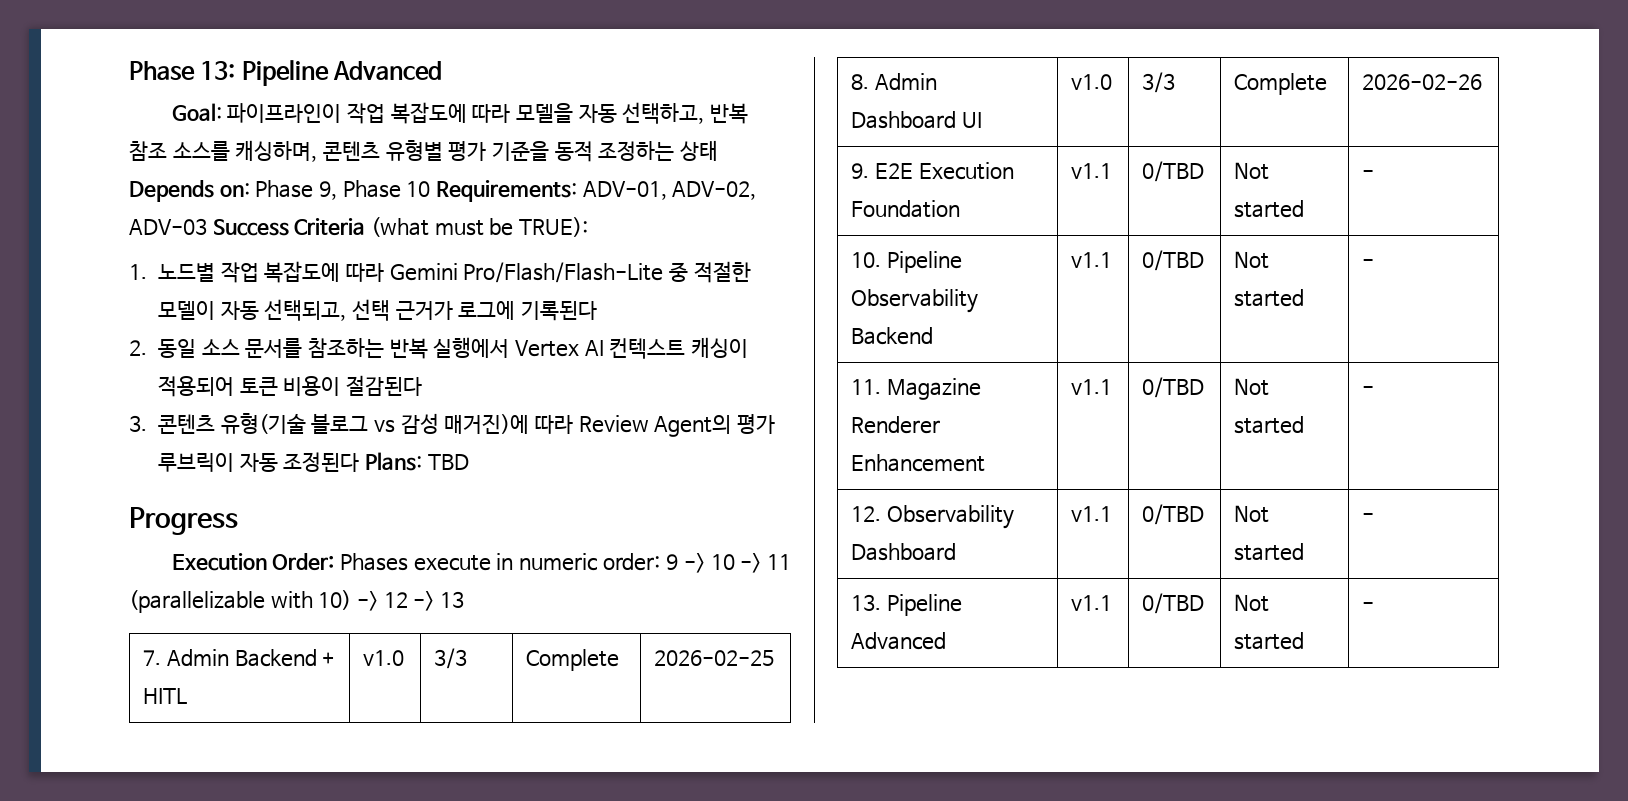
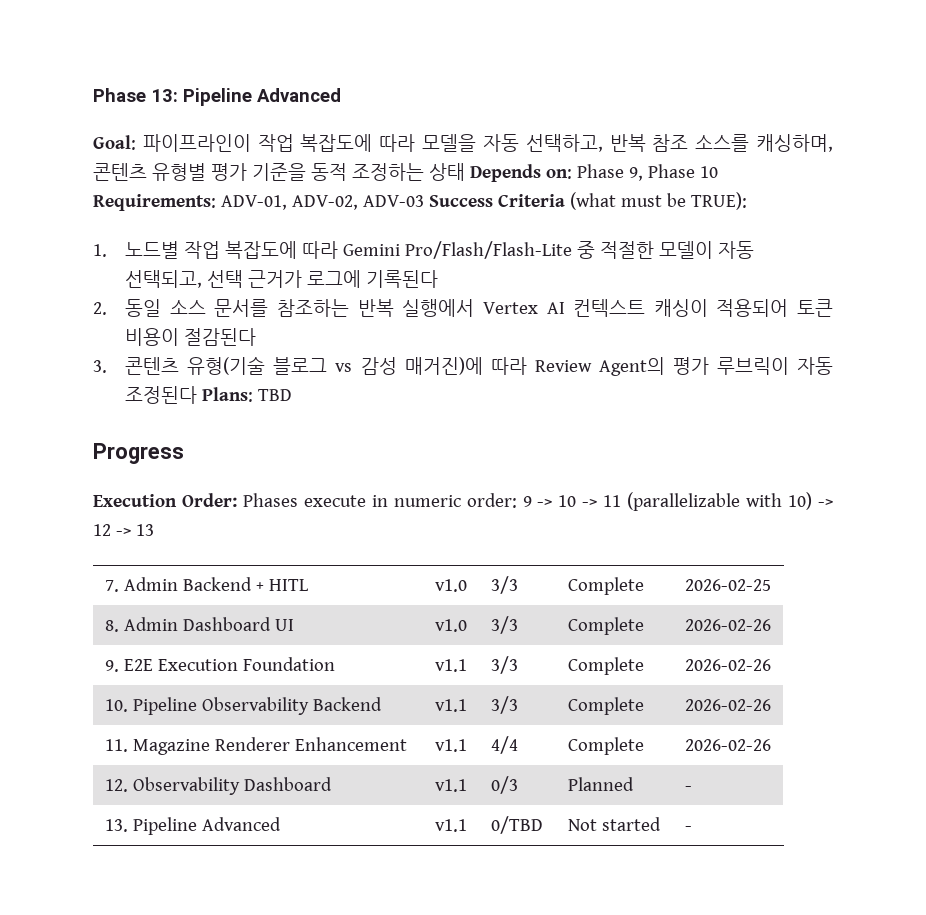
- 9. E2E Execution Foundation | v1.1 | 0/TBD | Not started | -
+ 9. E2E Execution Foundation | v1.1 | 3/3 | Complete | 2026-02-26
- 10. Pipeline Observability Backend | v1.1 | 0/TBD | Not started | -
+ 10. Pipeline Observability Backend | v1.1 | 3/3 | Complete | 2026-02-26
- 11. Magazine Renderer Enhancement | v1.1 | 0/TBD | Not started | -
+ 11. Magazine Renderer Enhancement | v1.1 | 4/4 | Complete | 2026-02-26
- 12. Observability Dashboard | v1.1 | 0/TBD | Not started | -
+ 12. Observability Dashboard | v1.1 | 0/3 | Planned | -

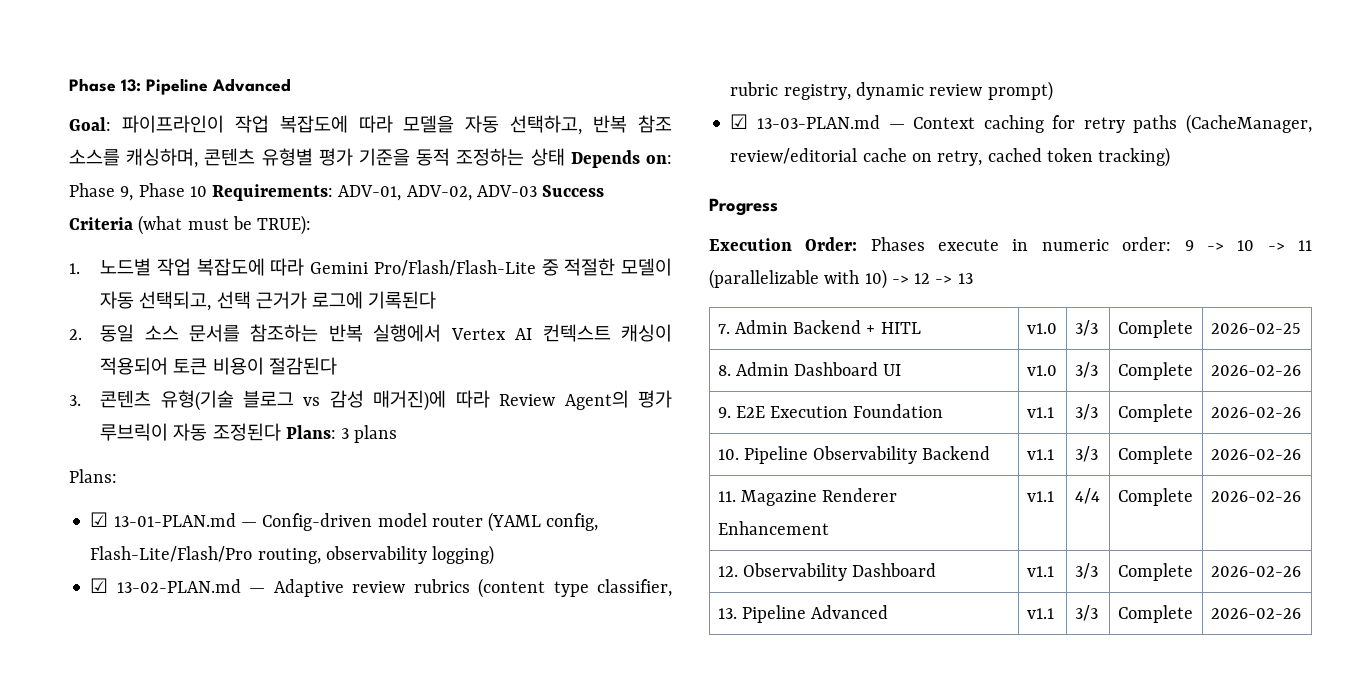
- 3. 콘텐츠 유형(기술 블로그 vs 감성 매거진)에 따라 Review Agent의 평가 루브릭이 자동 조정된다 Plans: TBD
+ 3. 콘텐츠 유형(기술 블로그 vs 감성 매거진)에 따라 Review Agent의 평가 루브릭이 자동 조정된다 Plans: 3 plans
+ Plans:
+ ☑ 13-01-PLAN.md — Config-driven model router (YAML config, Flash-Lite/Flash/Pro routing, observability logging)
+ ☑ 13-02-PLAN.md — Adaptive review rubrics (content type classifier, rubric registry, dynamic review prompt)
+ ☑ 13-03-PLAN.md — Context caching for retry paths (CacheManager, review/editorial cache on retry, cached token tracking)
- 12. Observability Dashboard | v1.1 | 0/3 | Planned | -
+ 12. Observability Dashboard | v1.1 | 3/3 | Complete | 2026-02-26
- 13. Pipeline Advanced | v1.1 | 0/TBD | Not started | -
+ 13. Pipeline Advanced | v1.1 | 3/3 | Complete | 2026-02-26

